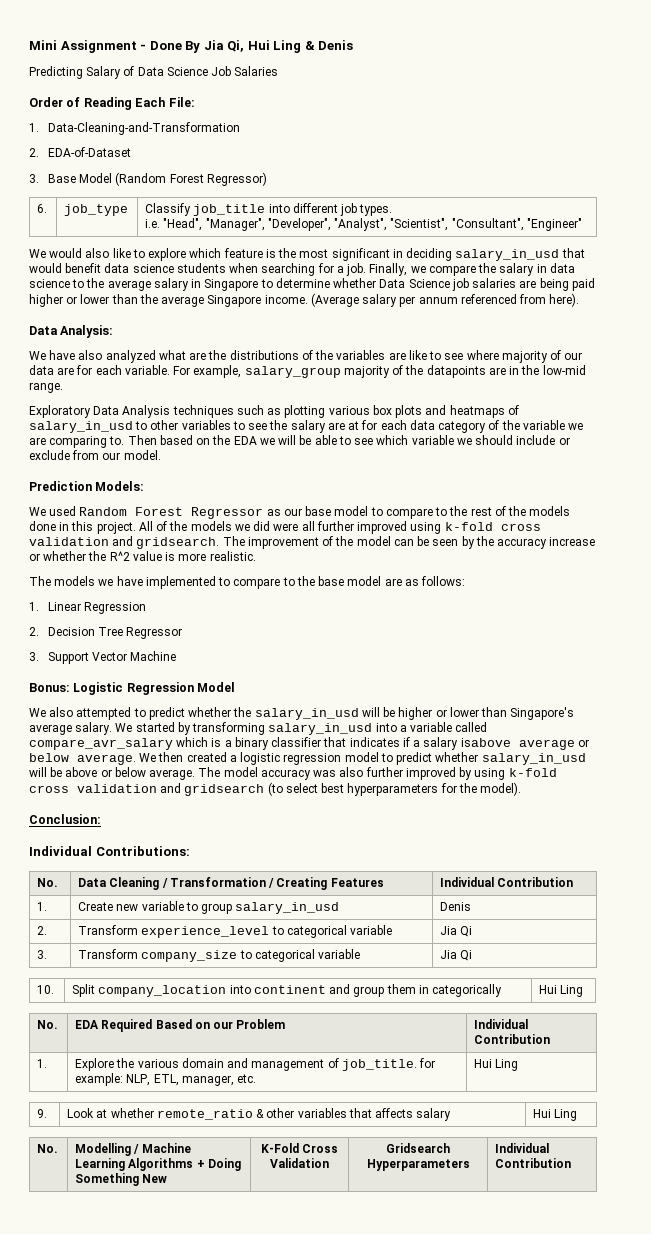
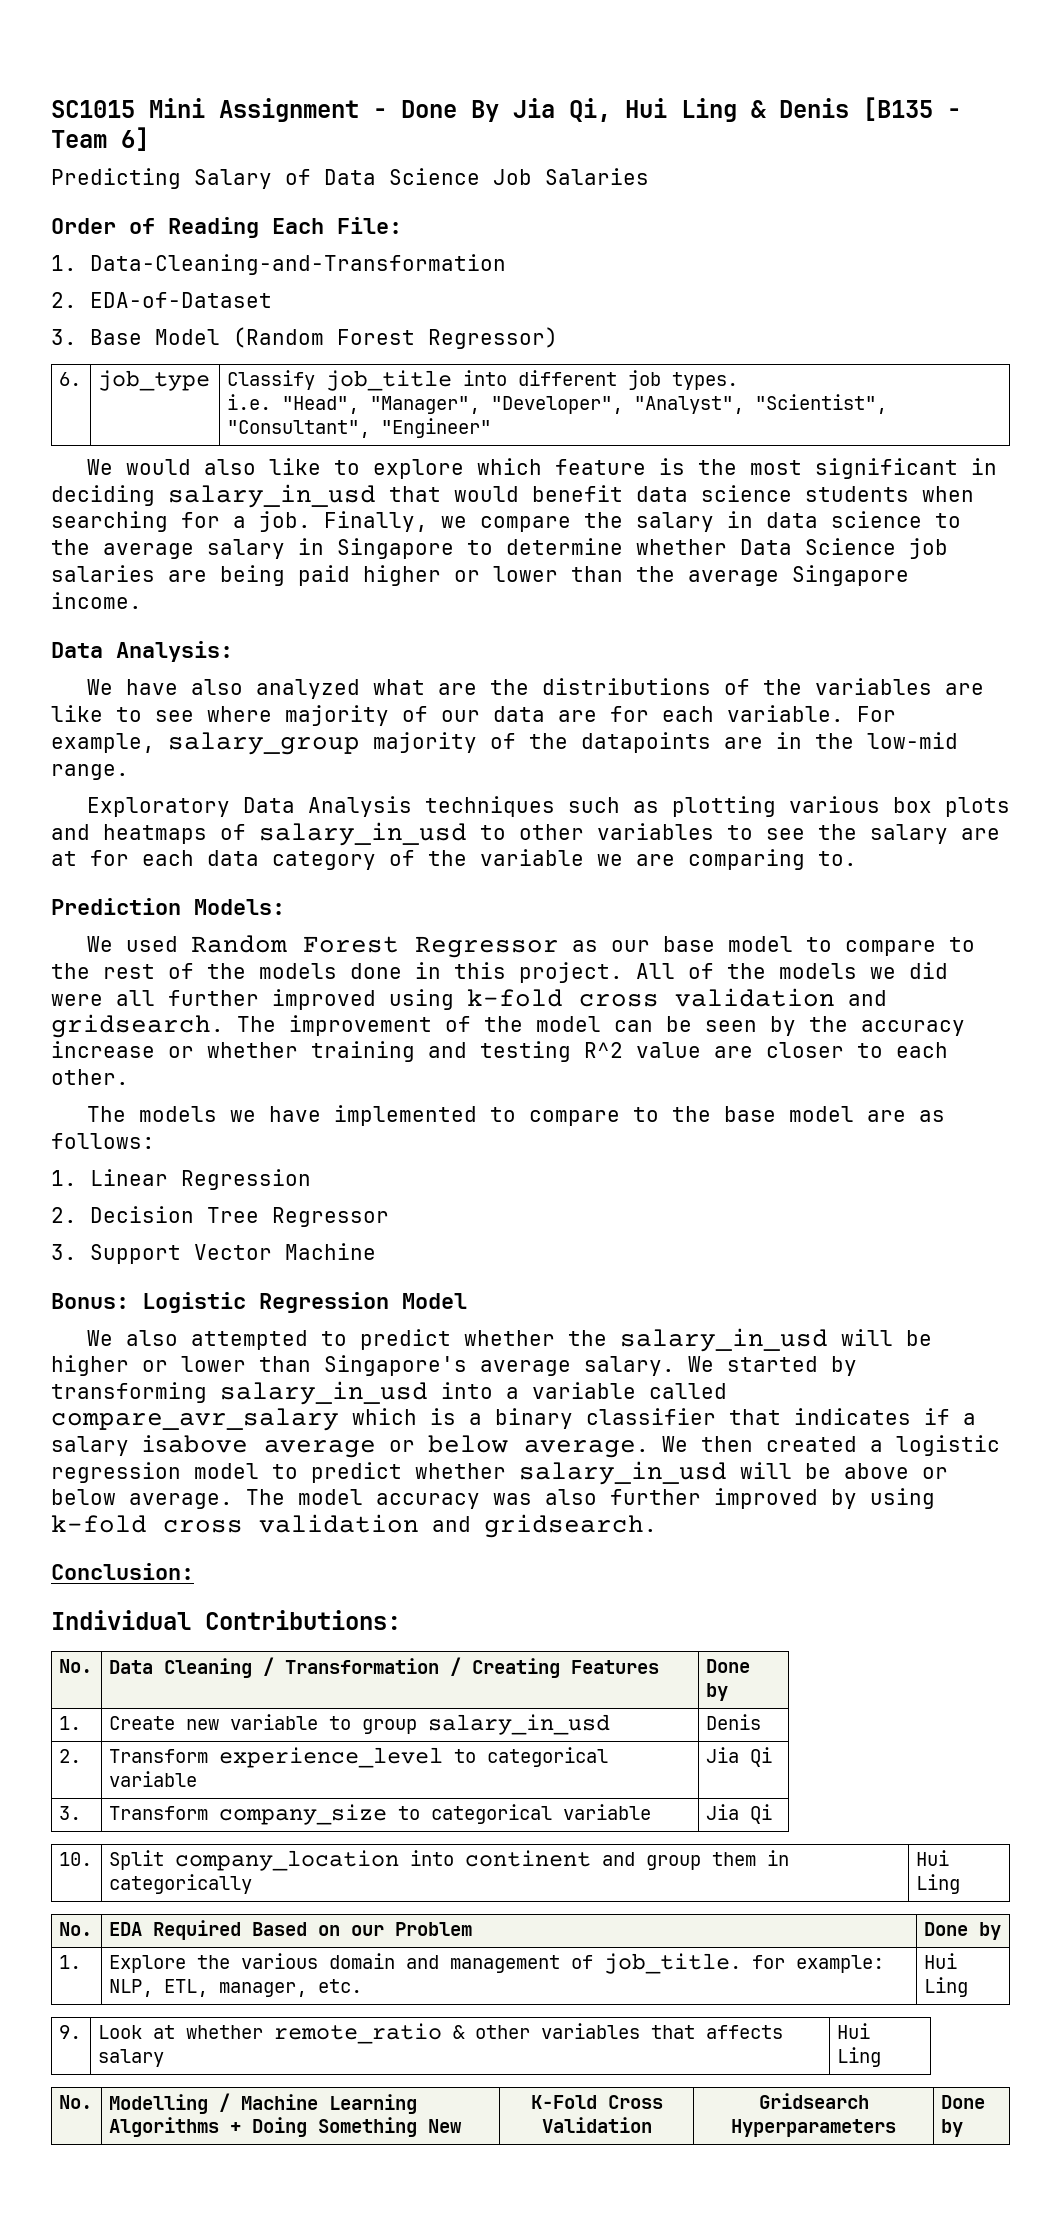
- Mini Assignment - Done By Jia Qi, Hui Ling & Denis
+ SC1015 Mini Assignment - Done By Jia Qi, Hui Ling & Denis [B135 - Team 6]
- (Average salary per annum referenced from here).
- Then based on the EDA we will be able to see which variable we should include or exclude from our model.
- The improvement of the model can be seen by the accuracy increase or whether the R^2 value is more realistic.
+ The improvement of the model can be seen by the accuracy increase or whether training and testing R^2 value are closer to each other.
- The model accuracy was also further improved by using k-fold cross validation and gridsearch (to select best hyperparameters for the model).
+ The model accuracy was also further improved by using k-fold cross validation and gridsearch.
- No. | Data Cleaning / Transformation / Creating Features | Individual Contribution
+ No. | Data Cleaning / Transformation / Creating Features | Done by
- No. | EDA Required Based on our Problem | Individual Contribution
+ No. | EDA Required Based on our Problem | Done by
- No. | Modelling / Machine Learning Algorithms + Doing Something New | K-Fold Cross Validation | Gridsearch Hyperparameters | Individual Contribution
+ No. | Modelling / Machine Learning Algorithms + Doing Something New | K-Fold Cross Validation | Gridsearch Hyperparameters | Done by

